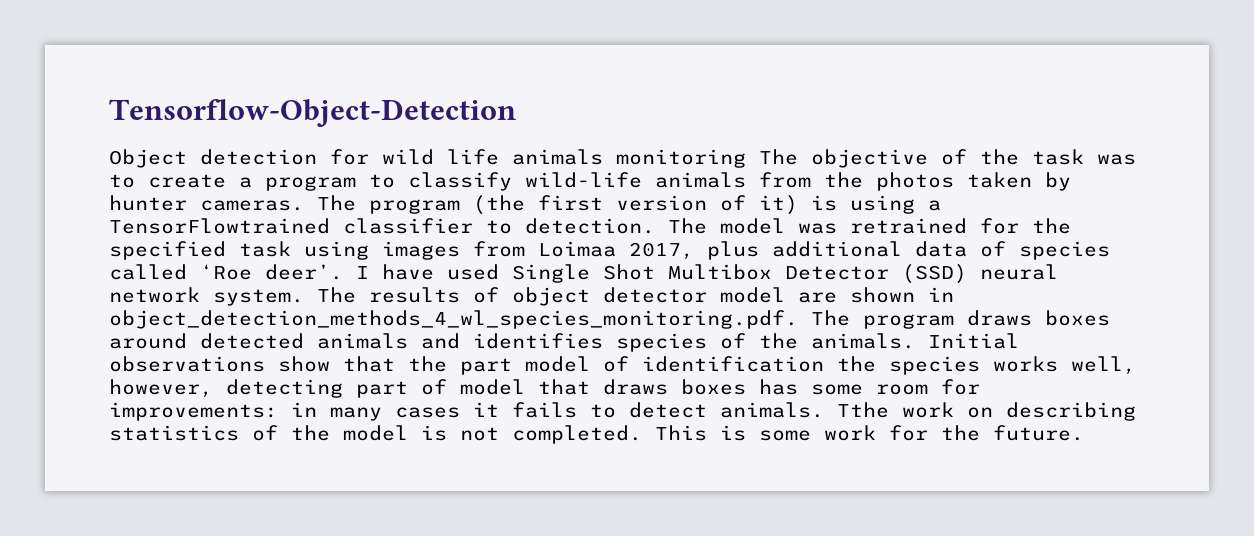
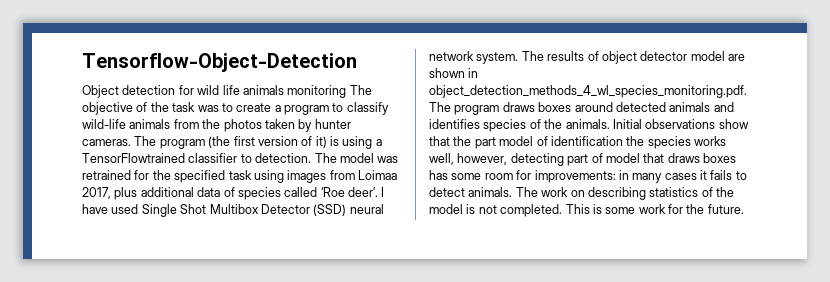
- Tthe work on describing statistics of the model is not completed.
+ The work on describing statistics of the model is not completed.

